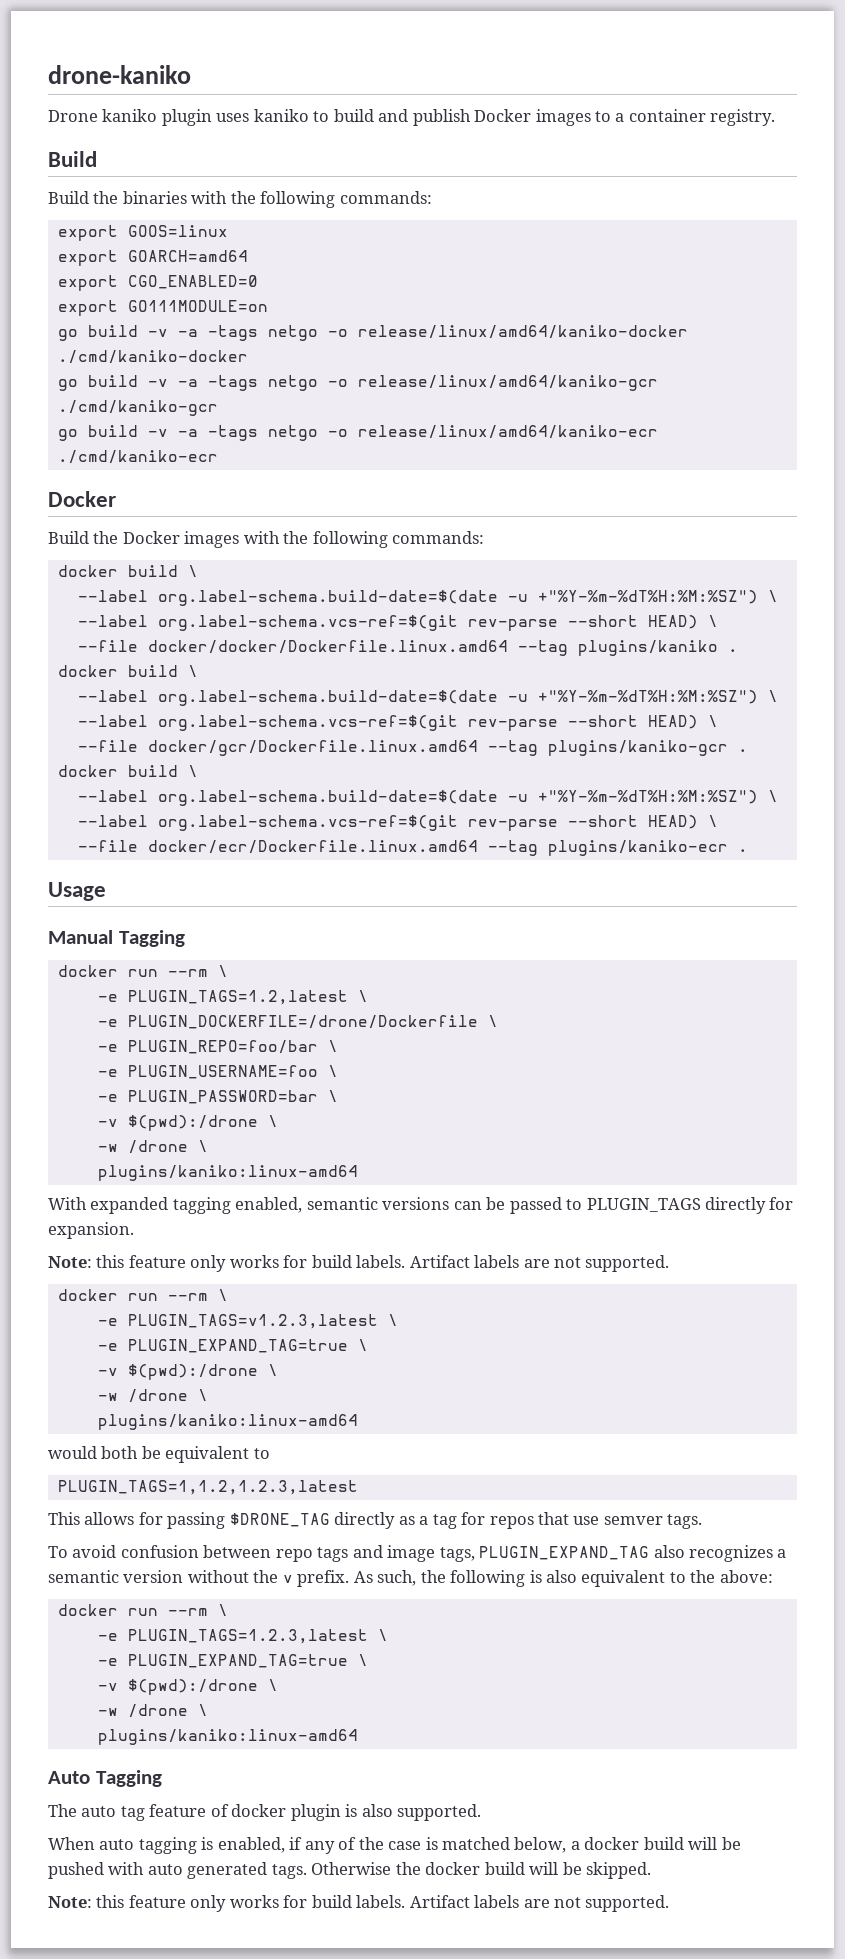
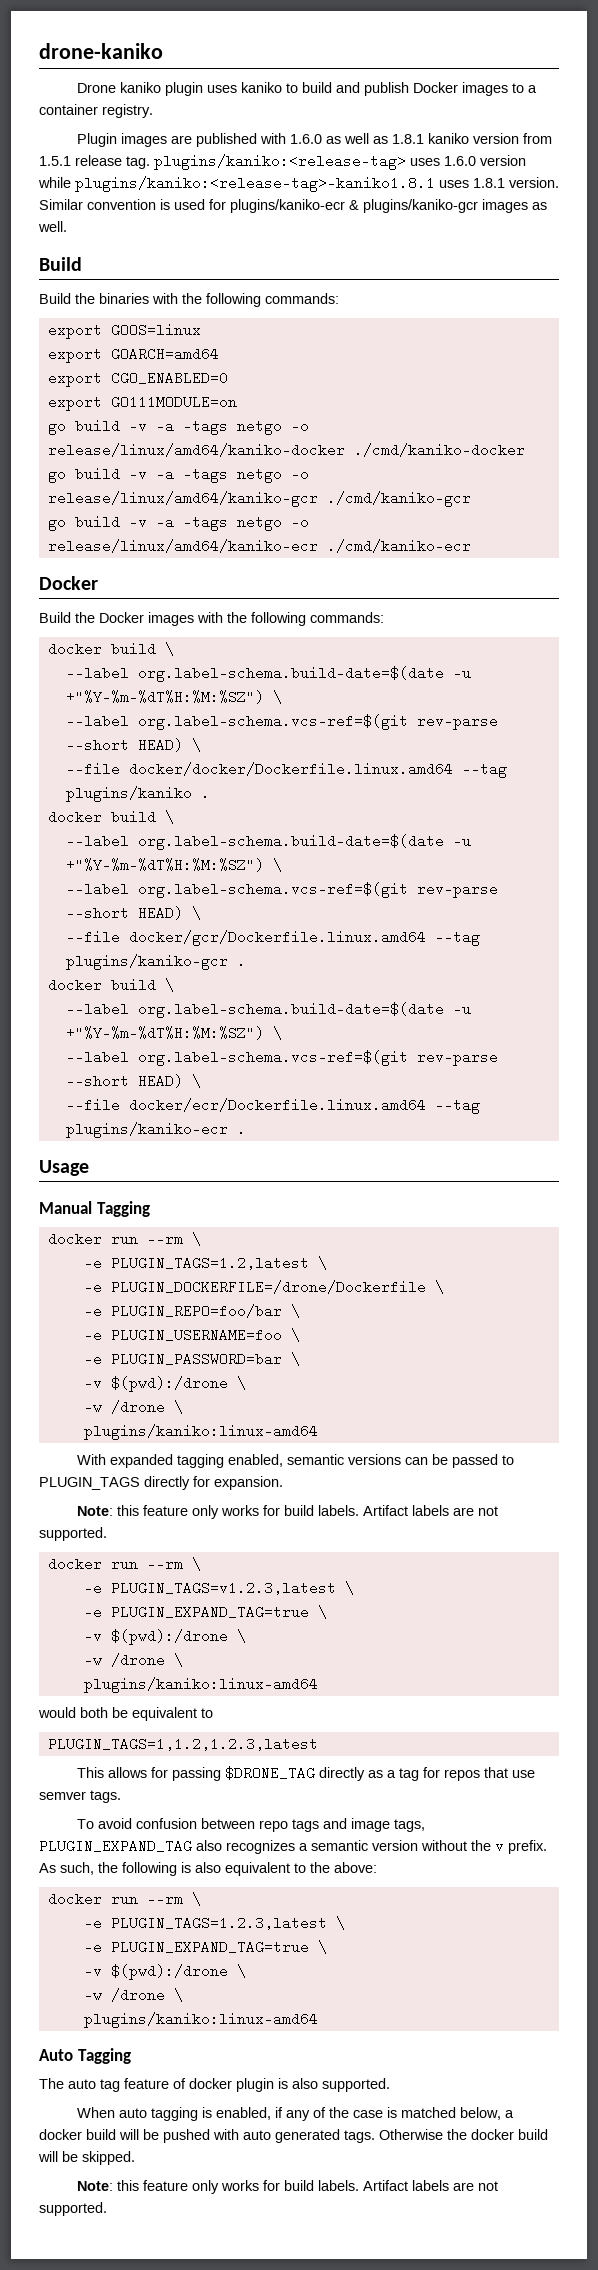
+ Plugin images are published with 1.6.0 as well as 1.8.1 kaniko version from 1.5.1 release tag. plugins/kaniko:<release-tag> uses 1.6.0 version while plugins/kaniko:<release-tag>-kaniko1.8.1 uses 1.8.1 version. Similar convention is used for plugins/kaniko-ecr & plugins/kaniko-gcr images as well.

